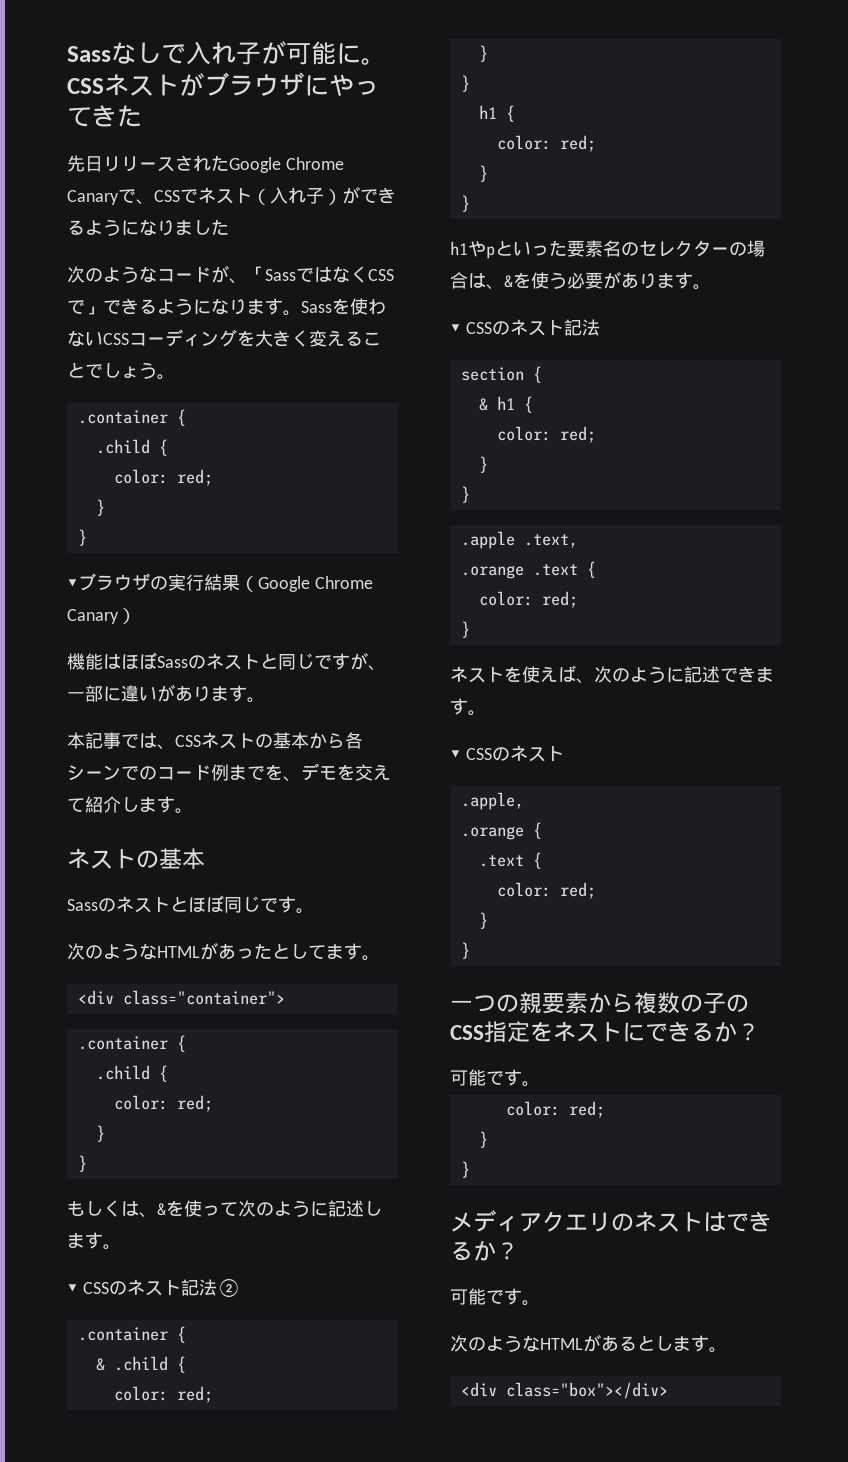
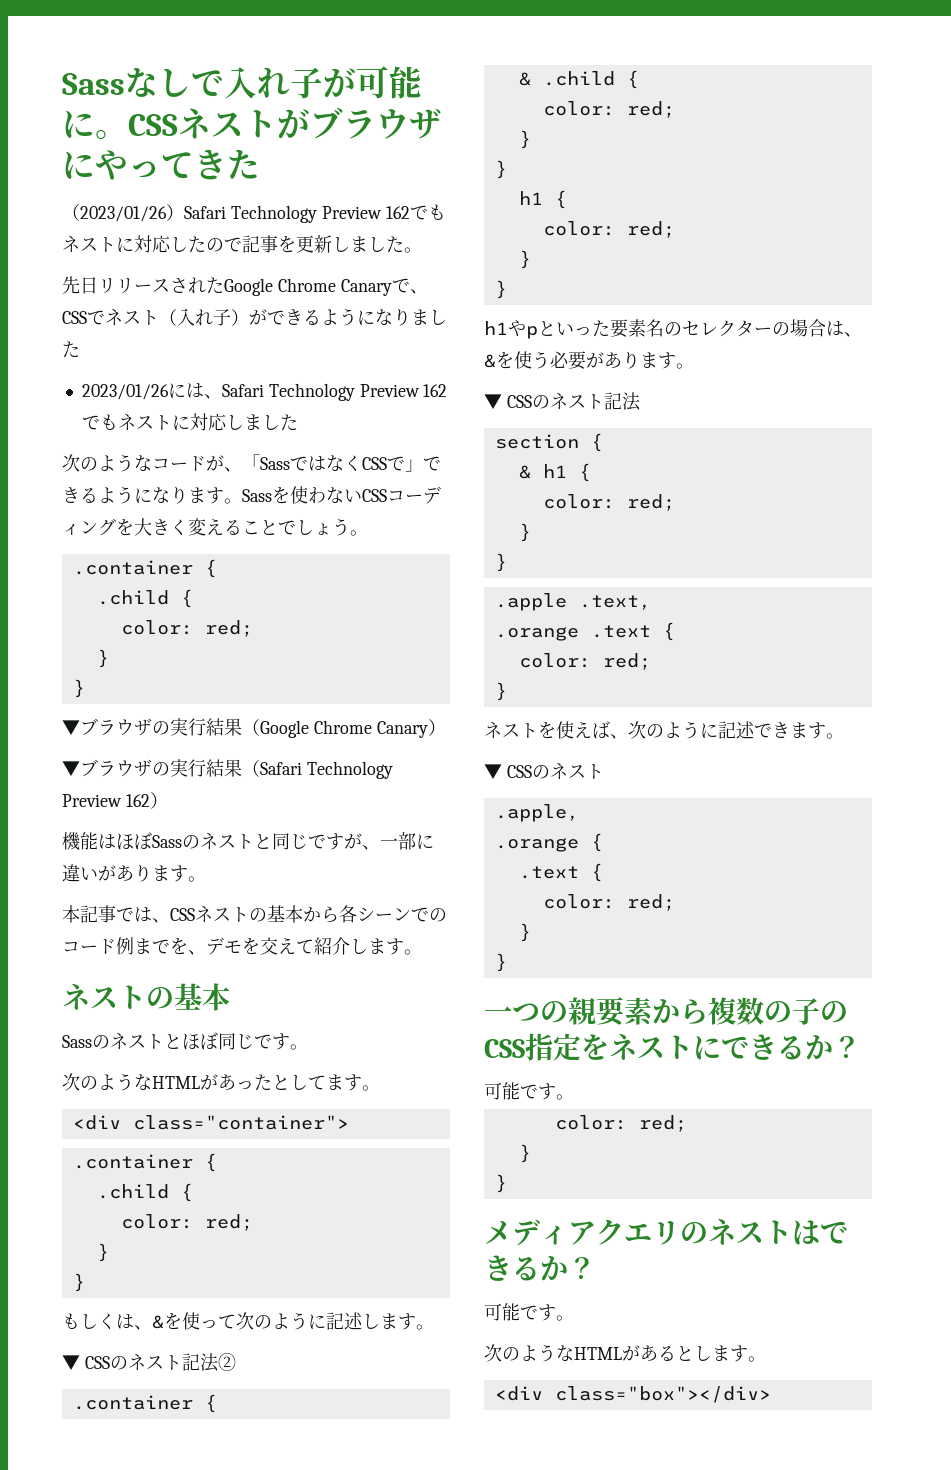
+ （2023/01/26）Safari Technology Preview 162でもネストに対応したので記事を更新しました。
+ 2023/01/26には、Safari Technology Preview 162でもネストに対応しました
+ ▼ブラウザの実行結果（Safari Technology Preview 162）

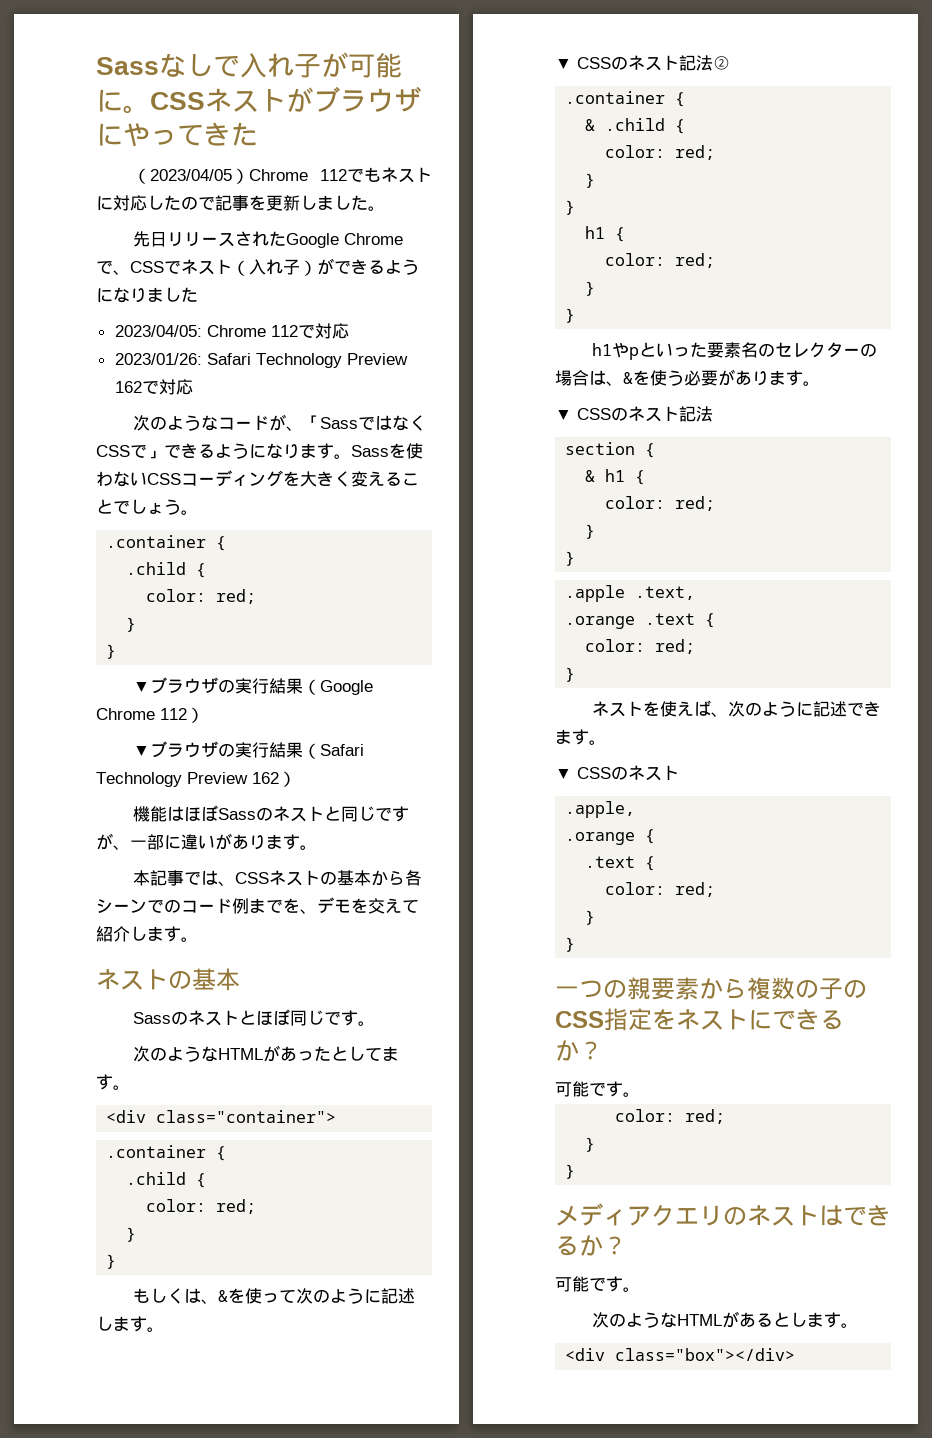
- （2023/01/26）Safari Technology Preview 162でもネストに対応したので記事を更新しました。
+ （2023/04/05）Chrome 112でもネストに対応したので記事を更新しました。
- 先日リリースされたGoogle Chrome Canaryで、CSSでネスト（入れ子）ができるようになりました
+ 先日リリースされたGoogle Chromeで、CSSでネスト（入れ子）ができるようになりました
- 2023/01/26には、Safari Technology Preview 162でもネストに対応しました
+ 2023/04/05: Chrome 112で対応
+ 2023/01/26: Safari Technology Preview 162で対応
- ▼ブラウザの実行結果（Google Chrome Canary）
+ ▼ブラウザの実行結果（Google Chrome 112）

